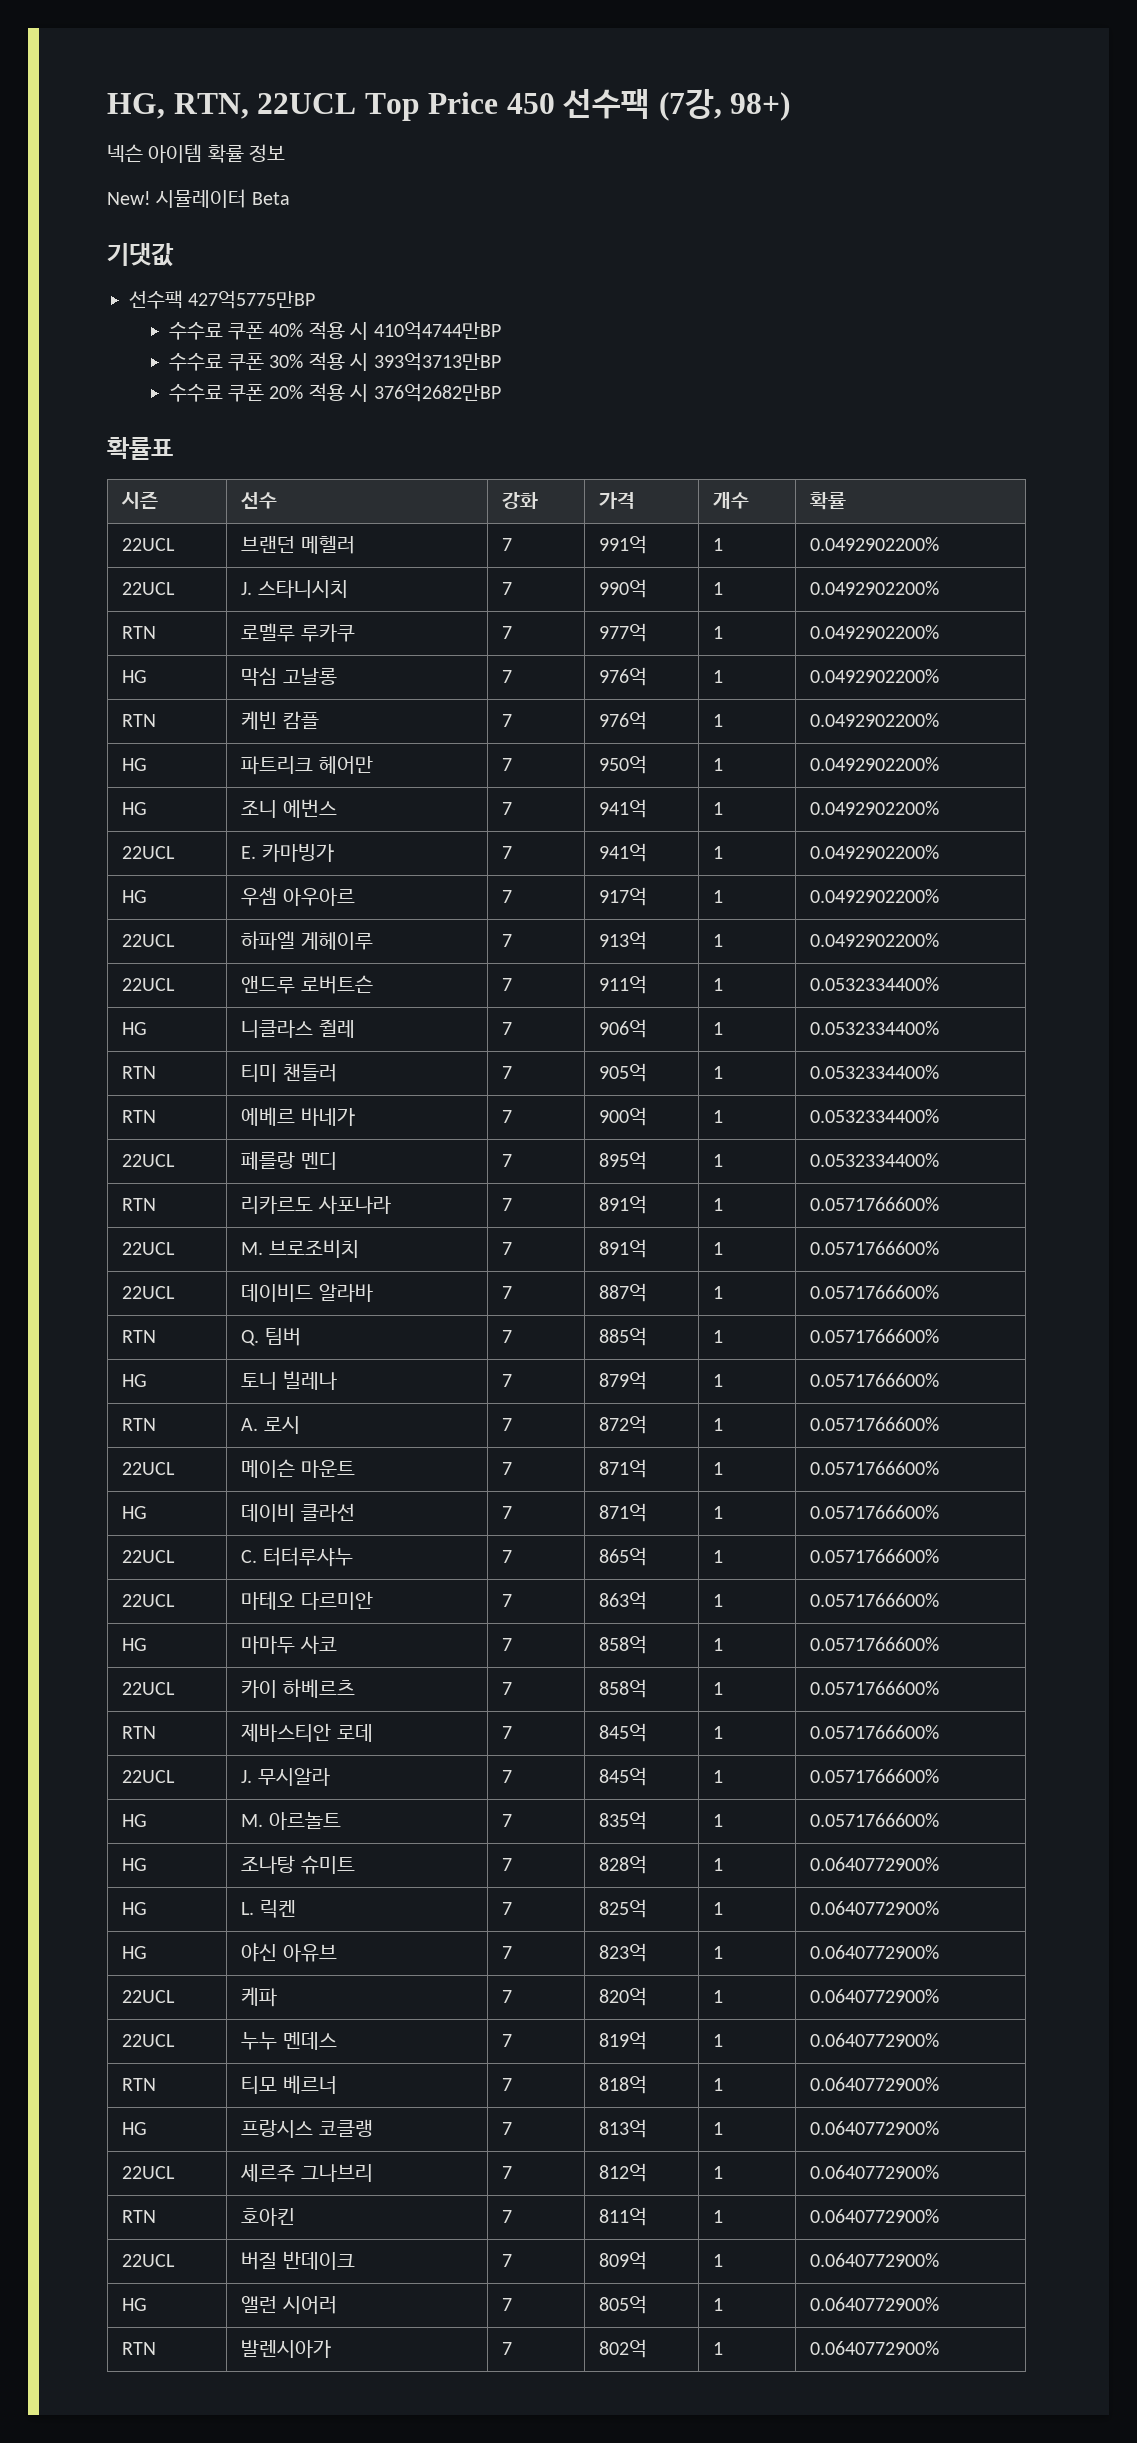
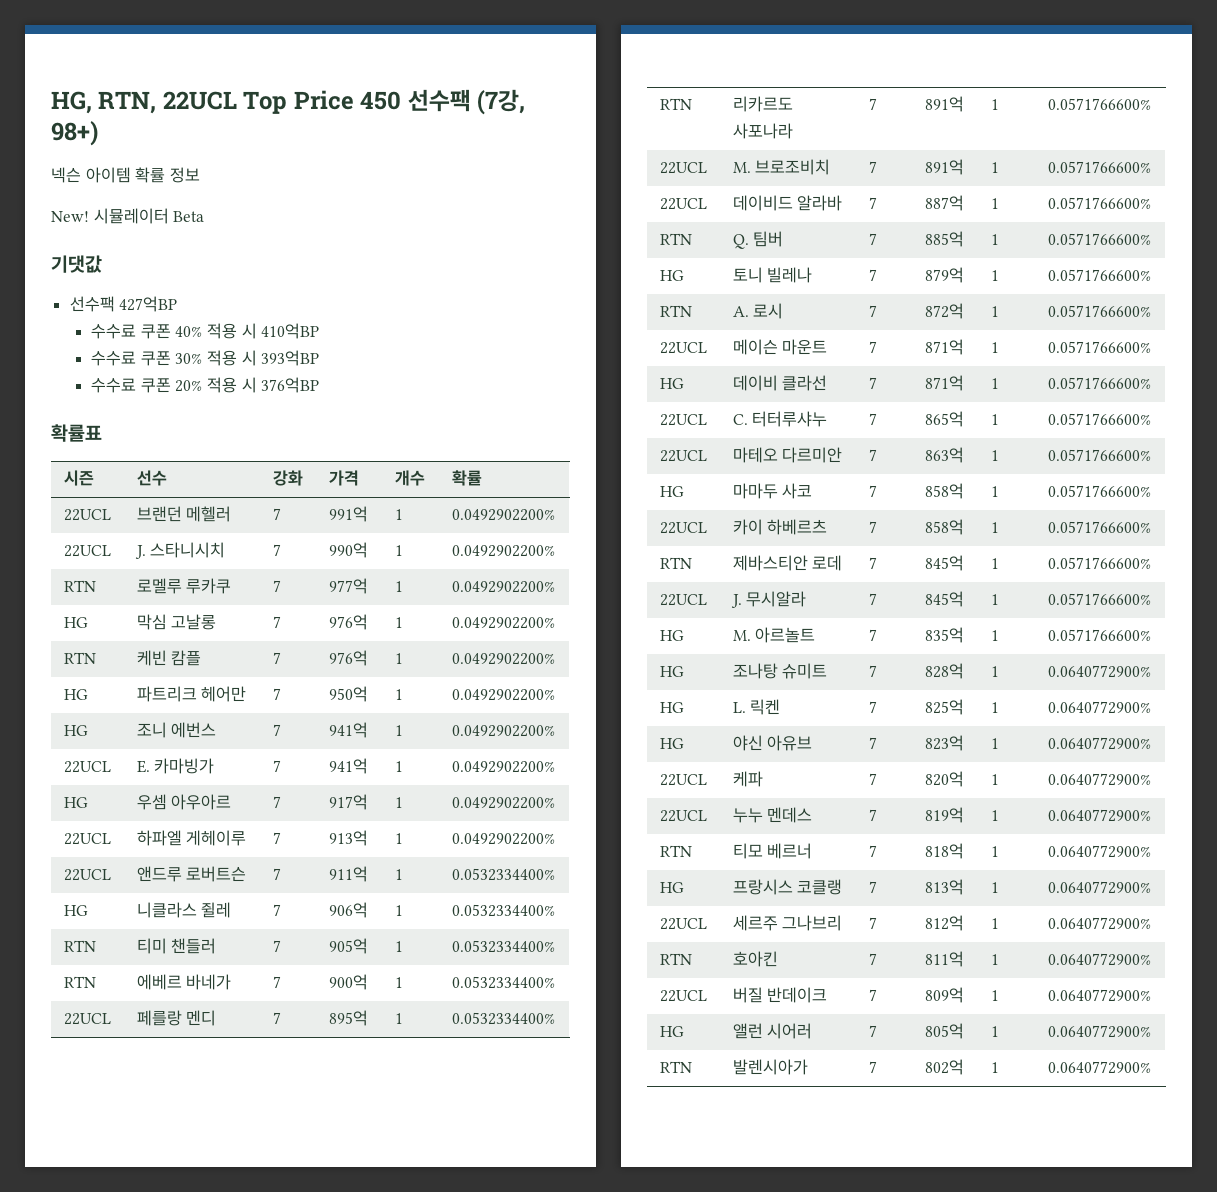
- 선수팩 427억5775만BP
+ 선수팩 427억BP
- 수수료 쿠폰 40% 적용 시 410억4744만BP
+ 수수료 쿠폰 40% 적용 시 410억BP
- 수수료 쿠폰 30% 적용 시 393억3713만BP
+ 수수료 쿠폰 30% 적용 시 393억BP
- 수수료 쿠폰 20% 적용 시 376억2682만BP
+ 수수료 쿠폰 20% 적용 시 376억BP

